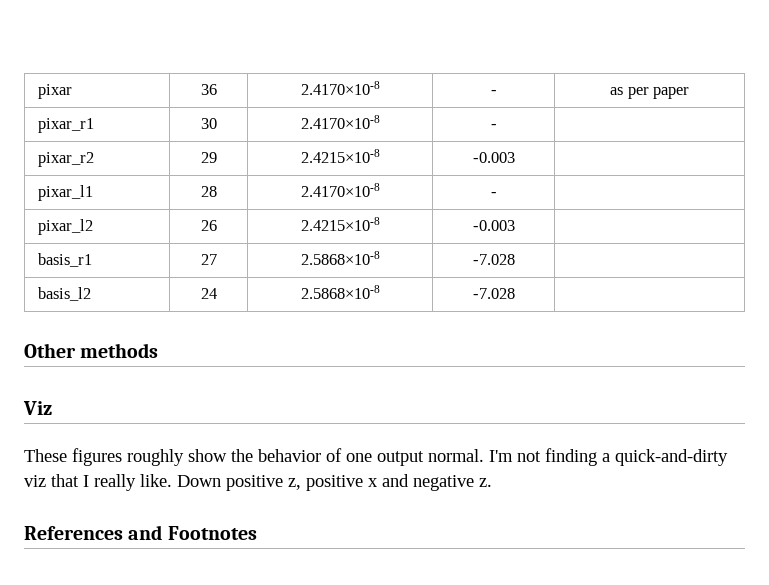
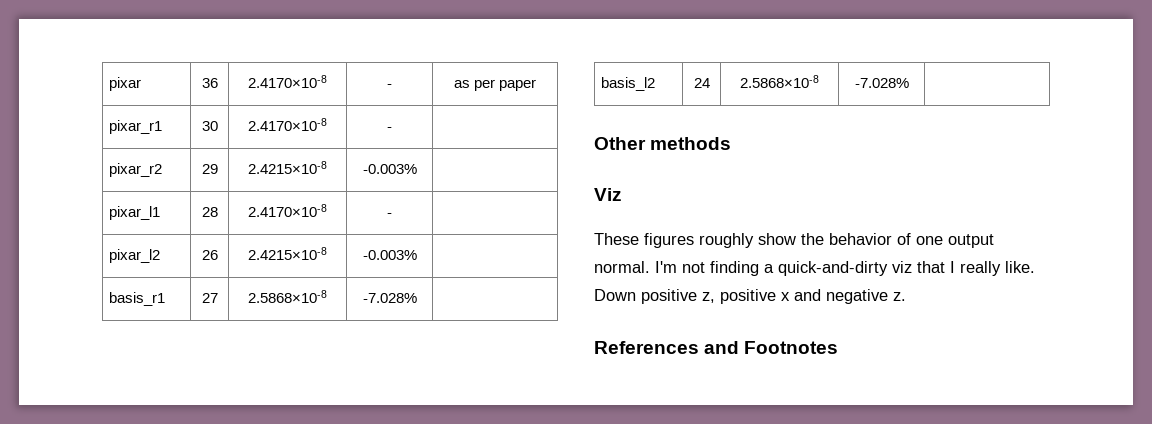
- pixar_r2 | 29 | 2.4215×10-8 | -0.003 |
+ pixar_r2 | 29 | 2.4215×10-8 | -0.003% |
- pixar_l2 | 26 | 2.4215×10-8 | -0.003 |
+ pixar_l2 | 26 | 2.4215×10-8 | -0.003% |
- basis_r1 | 27 | 2.5868×10-8 | -7.028 |
+ basis_r1 | 27 | 2.5868×10-8 | -7.028% |
- basis_l2 | 24 | 2.5868×10-8 | -7.028 |
+ basis_l2 | 24 | 2.5868×10-8 | -7.028% |

